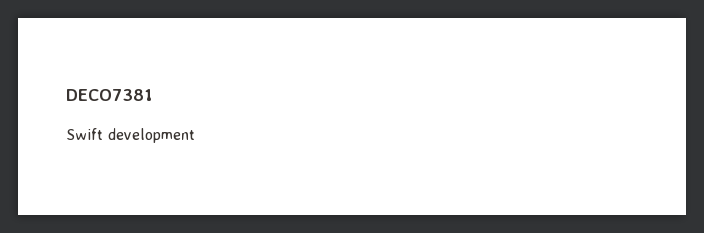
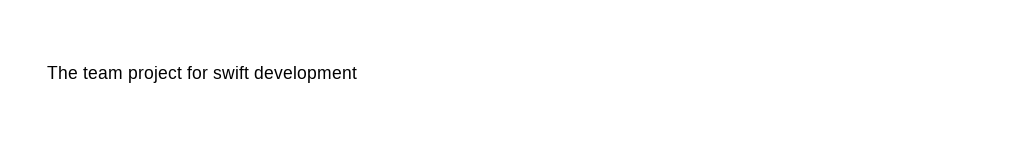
- DECO7381
- Swift development
+ The team project for swift development

